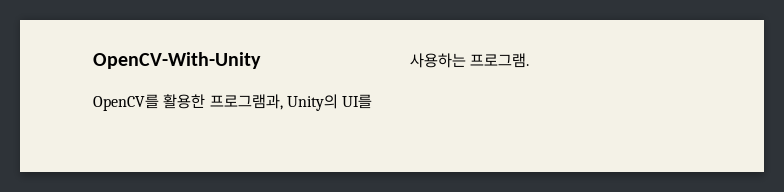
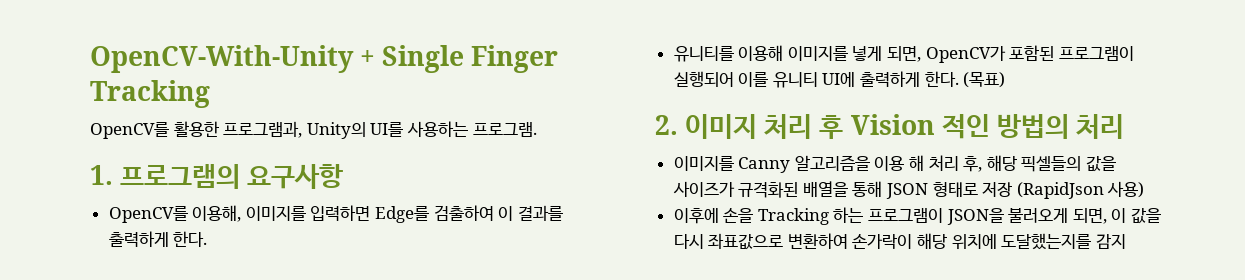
- OpenCV-With-Unity
+ OpenCV-With-Unity + Single Finger Tracking
+ 1. 프로그램의 요구사항
+ OpenCV를 이용해, 이미지를 입력하면 Edge를 검출하여 이 결과를 출력하게 한다.
+ 유니티를 이용해 이미지를 넣게 되면, OpenCV가 포함된 프로그램이 실행되어 이를 유니티 UI에 출력하게 한다. (목표)
+ 2. 이미지 처리 후 Vision 적인 방법의 처리
+ 이미지를 Canny 알고리즘을 이용 해 처리 후, 해당 픽셀들의 값을 사이즈가 규격화된 배열을 통해 JSON 형태로 저장 (RapidJson 사용)
+ 이후에 손을 Tracking 하는 프로그램이 JSON을 불러오게 되면, 이 값을 다시 좌표값으로 변환하여 손가락이 해당 위치에 도달했는지를 감지

